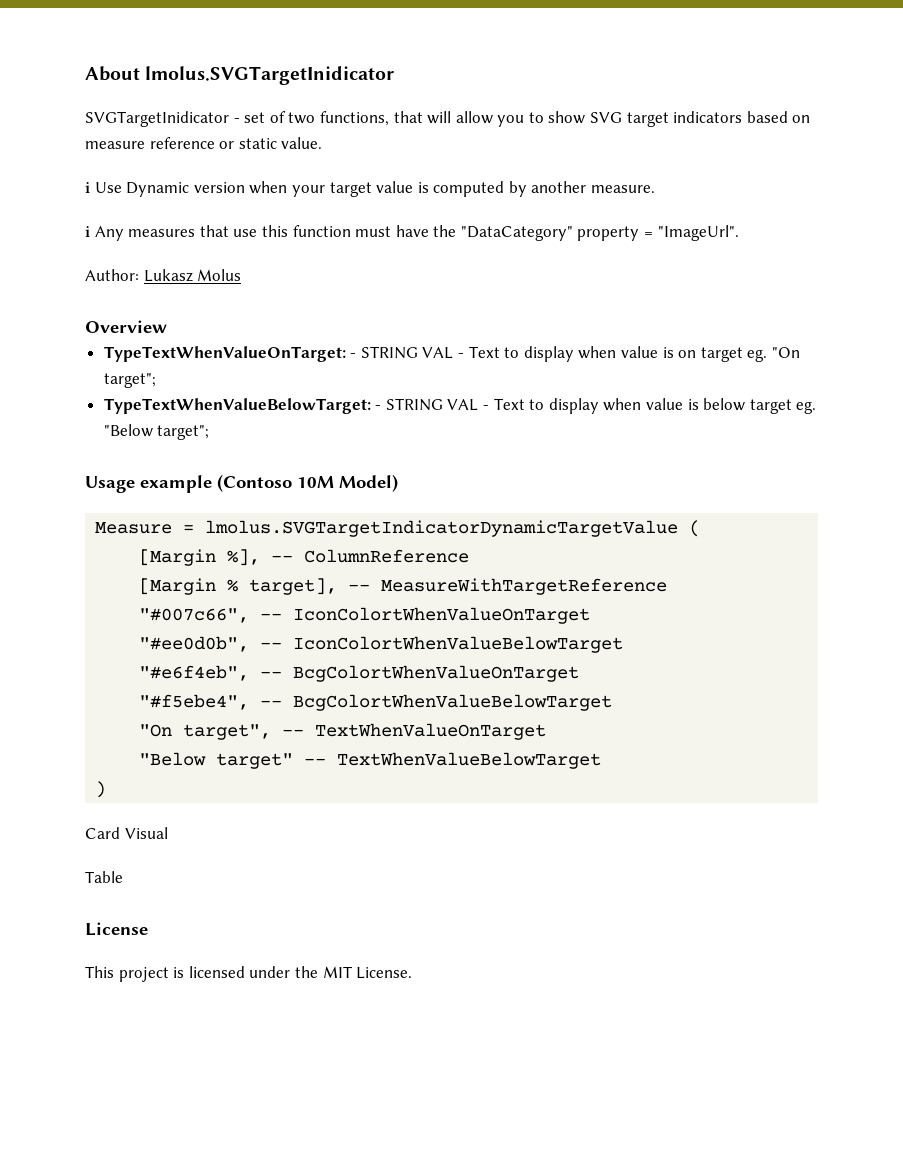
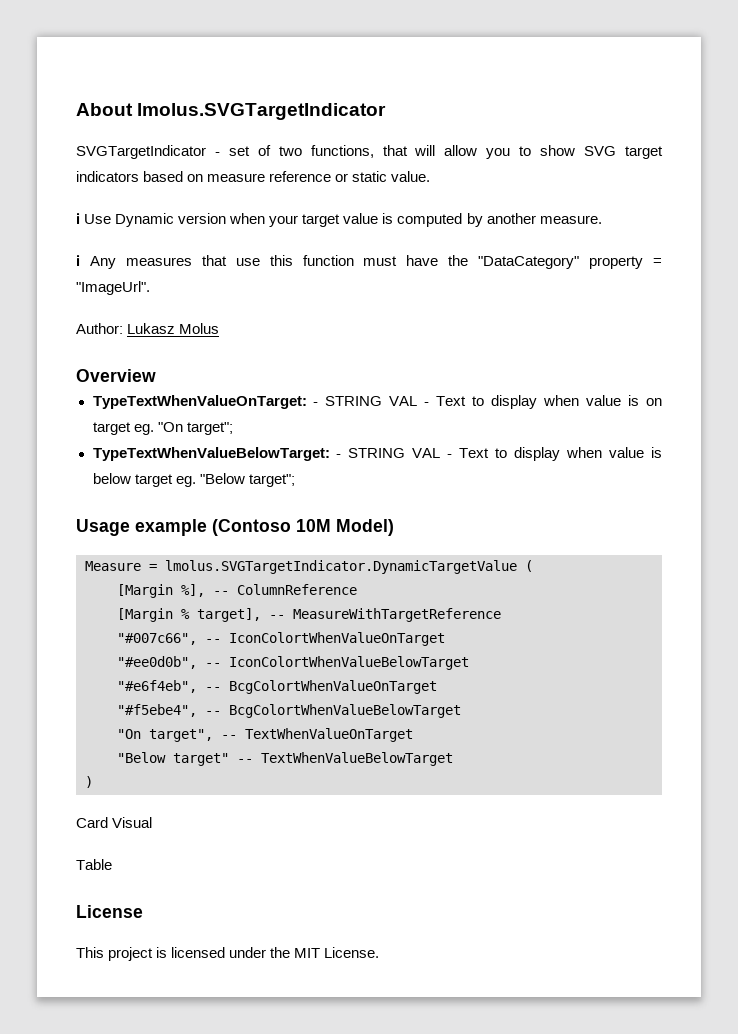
- About lmolus.SVGTargetInidicator
- SVGTargetInidicator - set of two functions, that will allow you to show SVG target indicators based on measure reference or static value.
+ About lmolus.SVGTargetIndicator
+ SVGTargetIndicator - set of two functions, that will allow you to show SVG target indicators based on measure reference or static value.
- Measure = lmolus.SVGTargetIndicatorDynamicTargetValue (
+ Measure = lmolus.SVGTargetIndicator.DynamicTargetValue (

